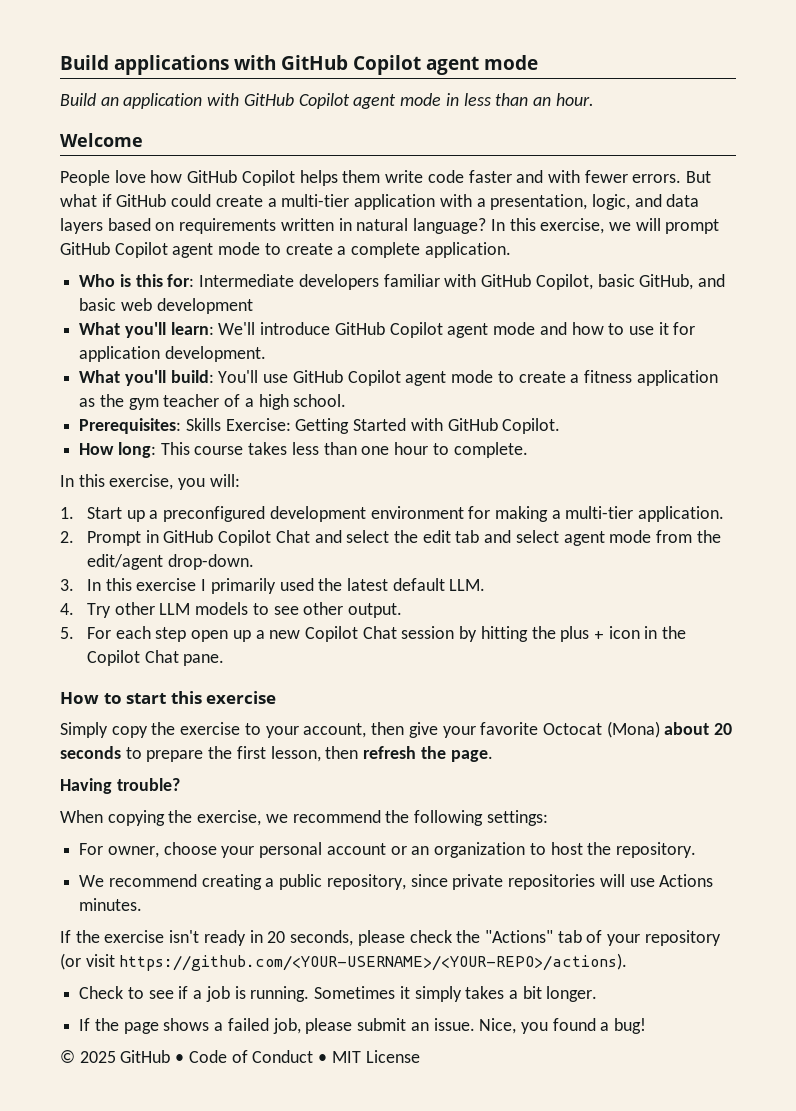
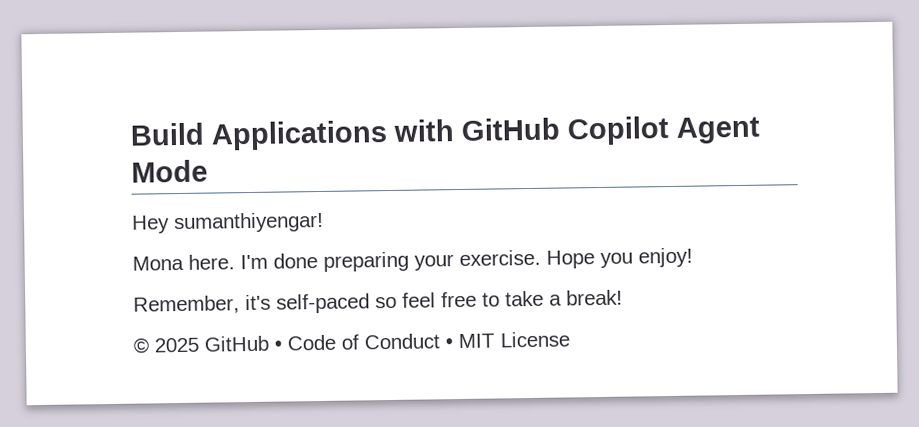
- Build applications with GitHub Copilot agent mode
- Build an application with GitHub Copilot agent mode in less than an hour.
- Welcome
- People love how GitHub Copilot helps them write code faster and with fewer errors. But what if GitHub could create a multi-tier application with a presentation, logic, and data layers based on requirements written in natural language? In this exercise, we will prompt GitHub Copilot agent mode to create a complete application.
- Who is this for: Intermediate developers familiar with GitHub Copilot, basic GitHub, and basic web development
- What you'll learn: We'll introduce GitHub Copilot agent mode and how to use it for application development.
- What you'll build: You'll use GitHub Copilot agent mode to create a fitness application as the gym teacher of a high school.
- Prerequisites: Skills Exercise: Getting Started with GitHub Copilot.
- How long: This course takes less than one hour to complete.
- In this exercise, you will:
- 1. Start up a preconfigured development environment for making a multi-tier application.
- 2. Prompt in GitHub Copilot Chat and select the edit tab and select agent mode from the edit/agent drop-down.
- 3. In this exercise I primarily used the latest default LLM.
- 4. Try other LLM models to see other output.
- 5. For each step open up a new Copilot Chat session by hitting the plus + icon in the Copilot Chat pane.
- How to start this exercise
- Simply copy the exercise to your account, then give your favorite Octocat (Mona) about 20 seconds to prepare the first lesson, then refresh the page.
- Having trouble?
- When copying the exercise, we recommend the following settings:
- For owner, choose your personal account or an organization to host the repository.
- We recommend creating a public repository, since private repositories will use Actions minutes.
- If the exercise isn't ready in 20 seconds, please check the "Actions" tab of your repository (or visit https://github.com/<YOUR-USERNAME>/<YOUR-REPO>/actions).
- Check to see if a job is running. Sometimes it simply takes a bit longer.
- If the page shows a failed job, please submit an issue. Nice, you found a bug!
+ Build Applications with GitHub Copilot Agent Mode
+ Hey sumanthiyengar!
+ Mona here. I'm done preparing your exercise. Hope you enjoy!
+ Remember, it's self-paced so feel free to take a break!

